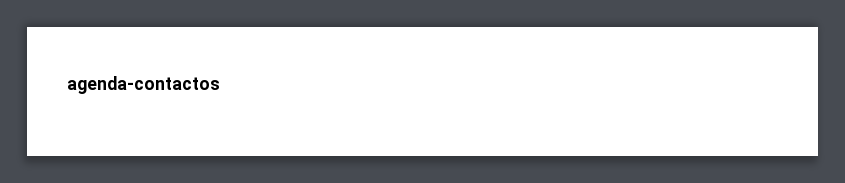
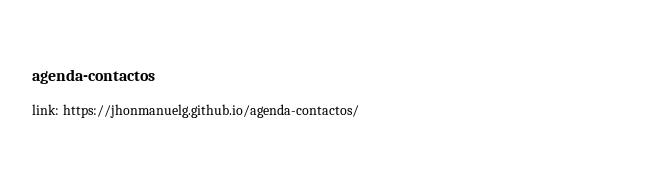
+ link: https://jhonmanuelg.github.io/agenda-contactos/

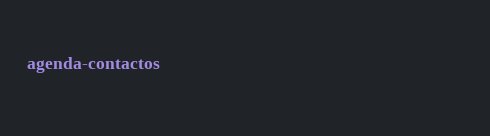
- link: https://jhonmanuelg.github.io/agenda-contactos/

